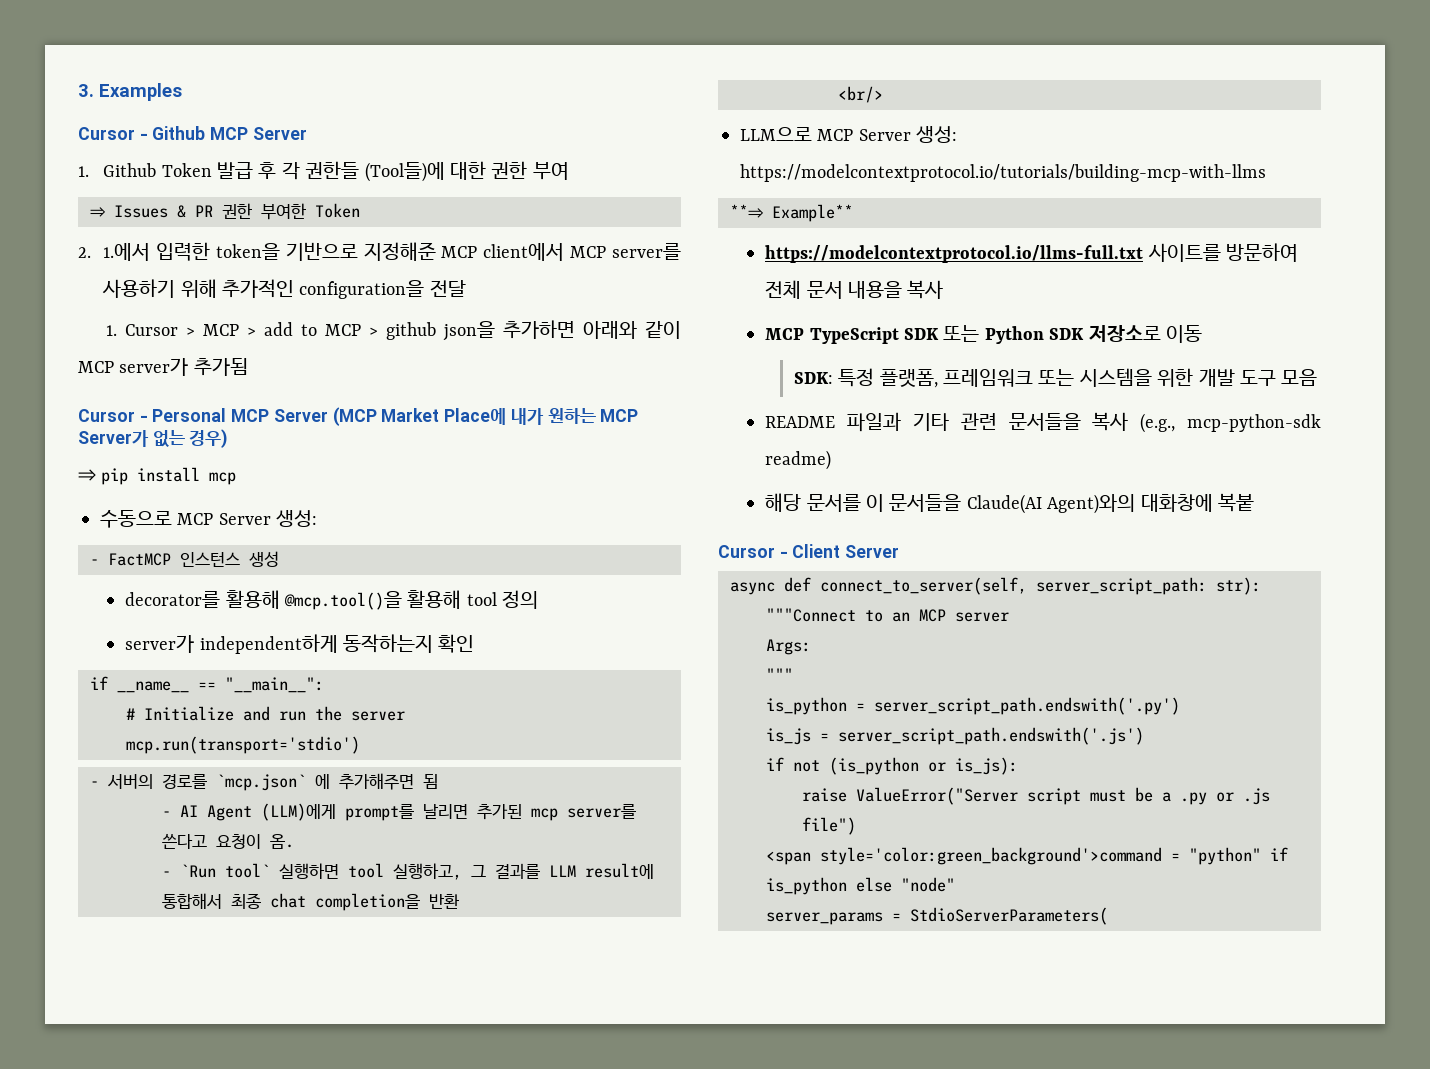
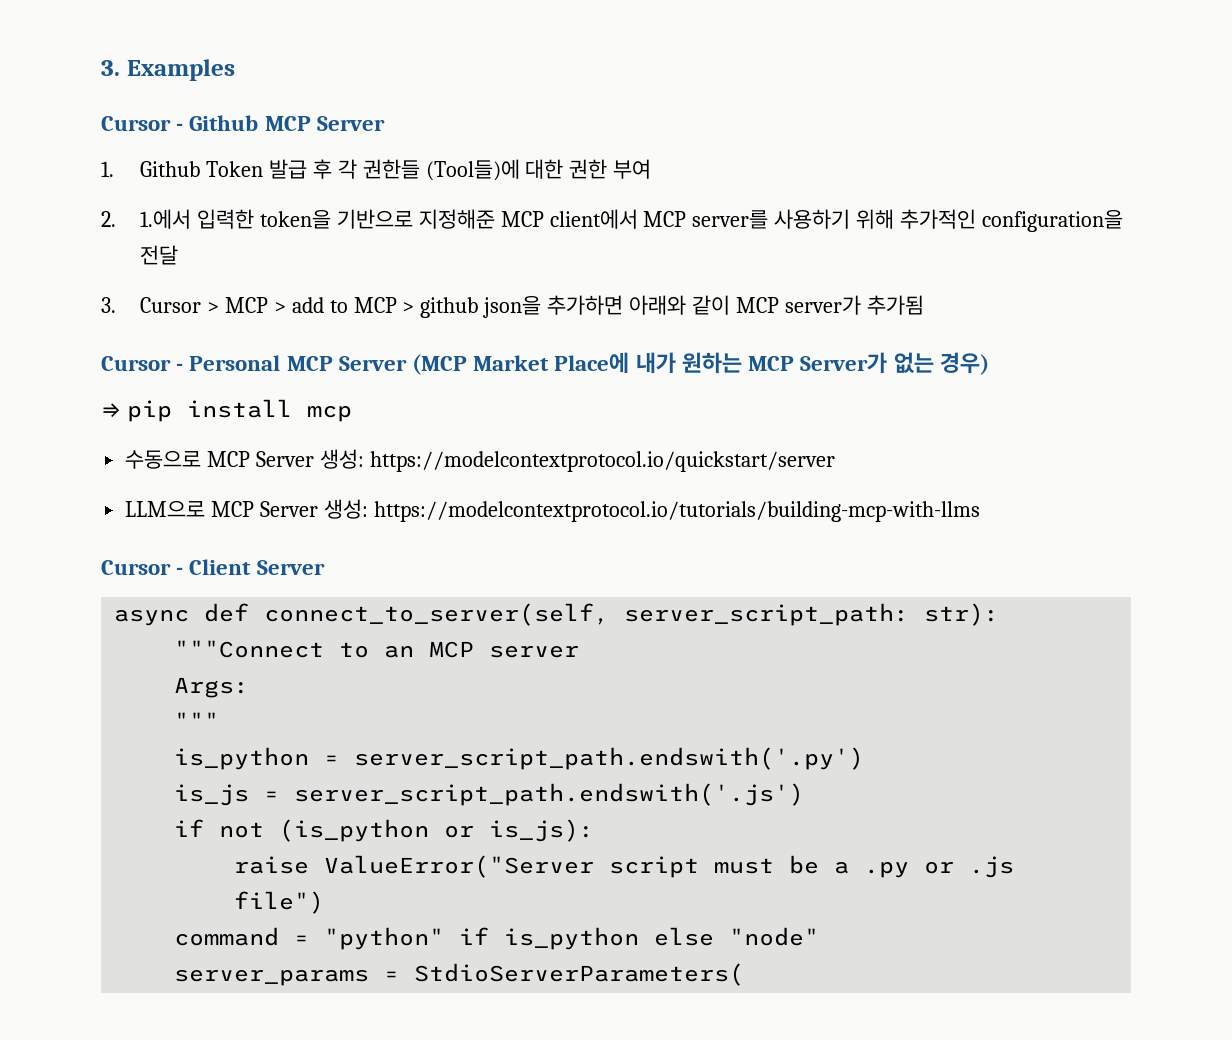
- ⇒ Issues & PR 권한 부여한 Token
- 1. Cursor > MCP > add to MCP > github json을 추가하면 아래와 같이 MCP server가 추가됨
+ 3. Cursor > MCP > add to MCP > github json을 추가하면 아래와 같이 MCP server가 추가됨
- 수동으로 MCP Server 생성:
- - FactMCP 인스턴스 생성
- decorator를 활용해 @mcp.tool()을 활용해 tool 정의
- server가 independent하게 동작하는지 확인
- if __name__ == "__main__":
- # Initialize and run the server
- mcp.run(transport='stdio')
- - 서버의 경로를 `mcp.json` 에 추가해주면 됨
- - AI Agent (LLM)에게 prompt를 날리면 추가된 mcp server를 쓴다고 요청이 옴.
- - `Run tool` 실행하면 tool 실행하고, 그 결과를 LLM result에 통합해서 최종 chat completion을 반환
- <br/>
+ 수동으로 MCP Server 생성: https://modelcontextprotocol.io/quickstart/server
- **⇒ Example**
- https://modelcontextprotocol.io/llms-full.txt 사이트를 방문하여 전체 문서 내용을 복사
- MCP TypeScript SDK 또는 Python SDK 저장소로 이동
- SDK: 특정 플랫폼, 프레임워크 또는 시스템을 위한 개발 도구 모음
- README 파일과 기타 관련 문서들을 복사 (e.g., mcp-python-sdk readme)
- 해당 문서를 이 문서들을 Claude(AI Agent)와의 대화창에 복붙
- <span style='color:green_background'>command = "python" if is_python else "node"
+ command = "python" if is_python else "node"

